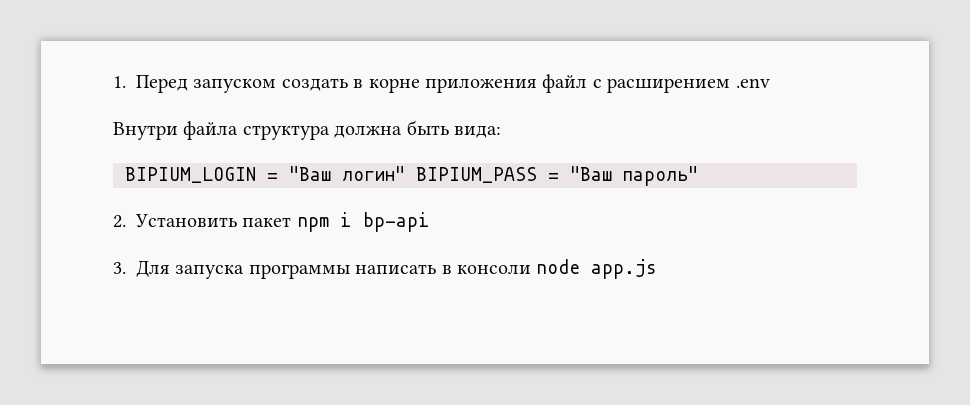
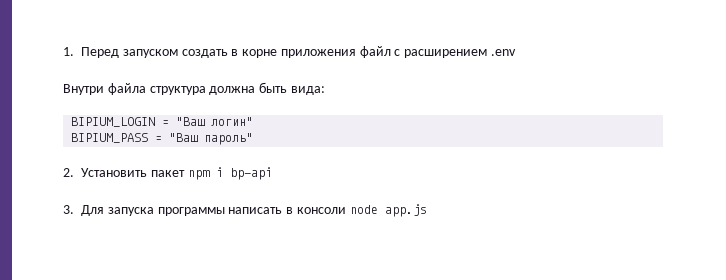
- BIPIUM_LOGIN = "Ваш логин" BIPIUM_PASS = "Ваш пароль"
+ BIPIUM_LOGIN = "Ваш логин"
+ BIPIUM_PASS = "Ваш пароль"

